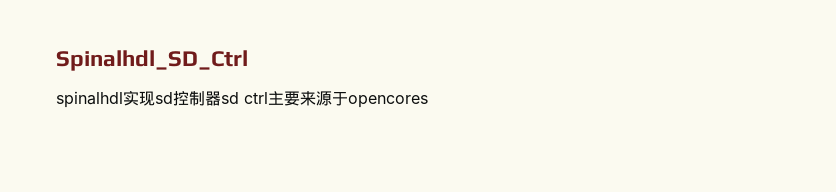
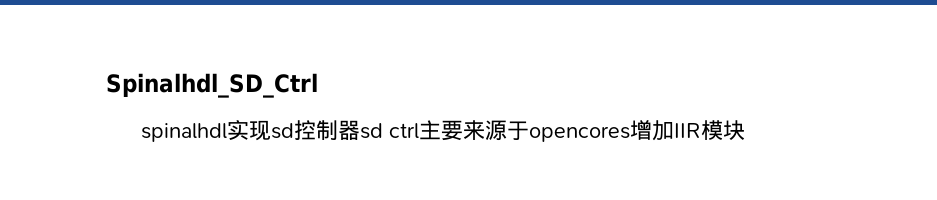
- spinalhdl实现sd控制器sd ctrl主要来源于opencores
+ spinalhdl实现sd控制器sd ctrl主要来源于opencores增加IIR模块

